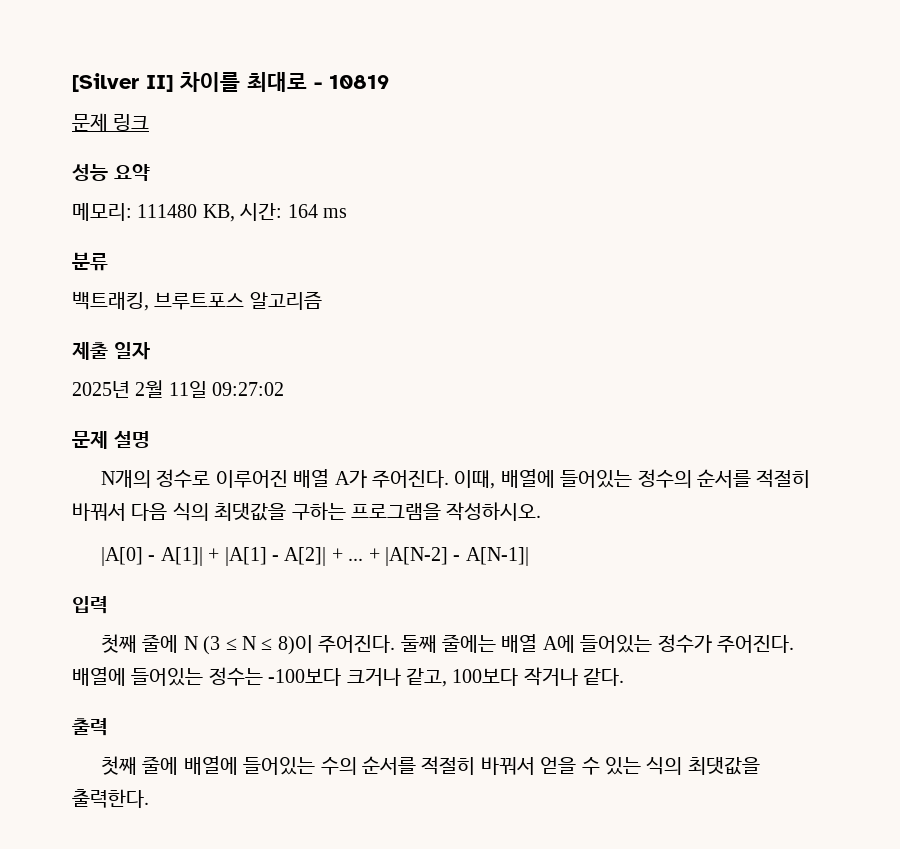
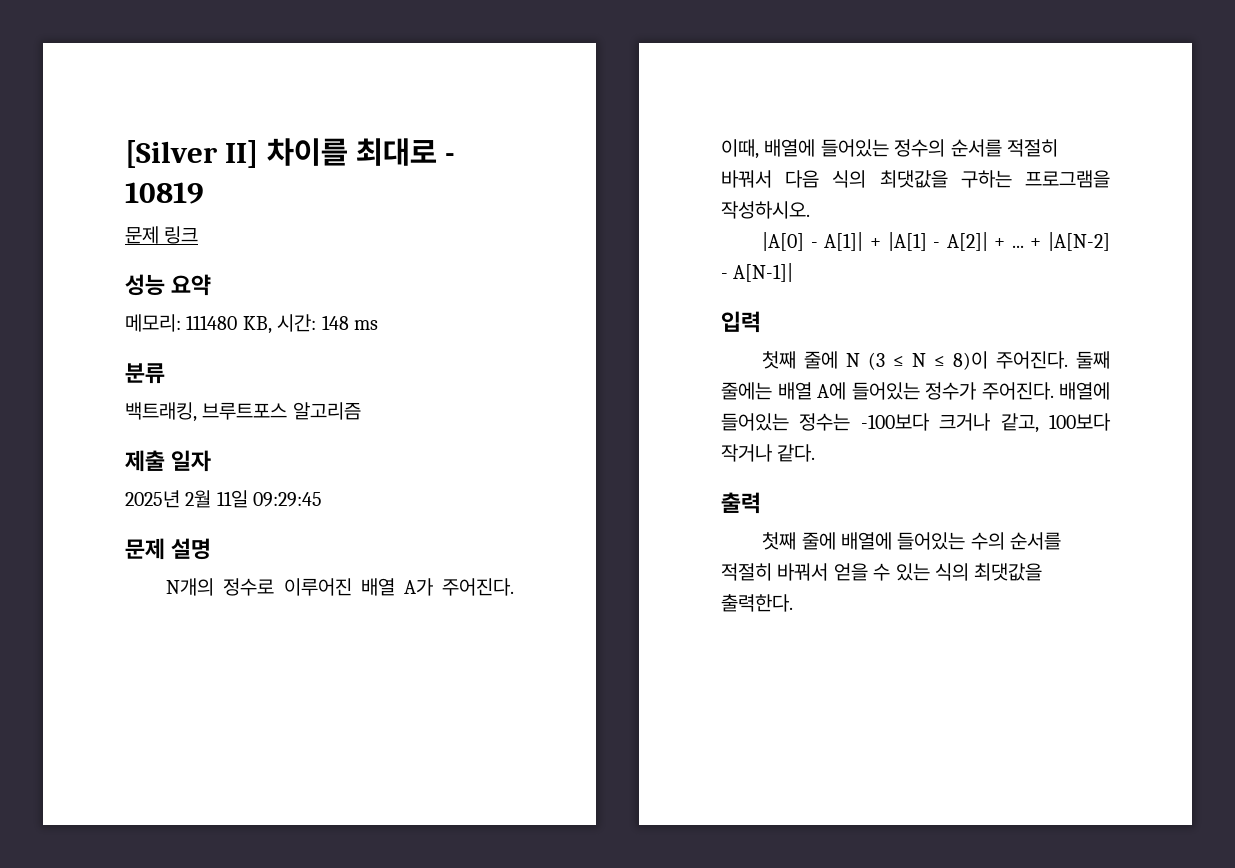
- 메모리: 111480 KB, 시간: 164 ms
+ 메모리: 111480 KB, 시간: 148 ms
- 2025년 2월 11일 09:27:02
+ 2025년 2월 11일 09:29:45

